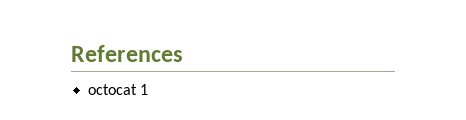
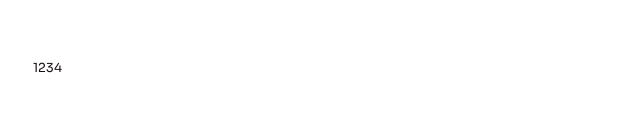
- References
- octocat 1
+ 1234

